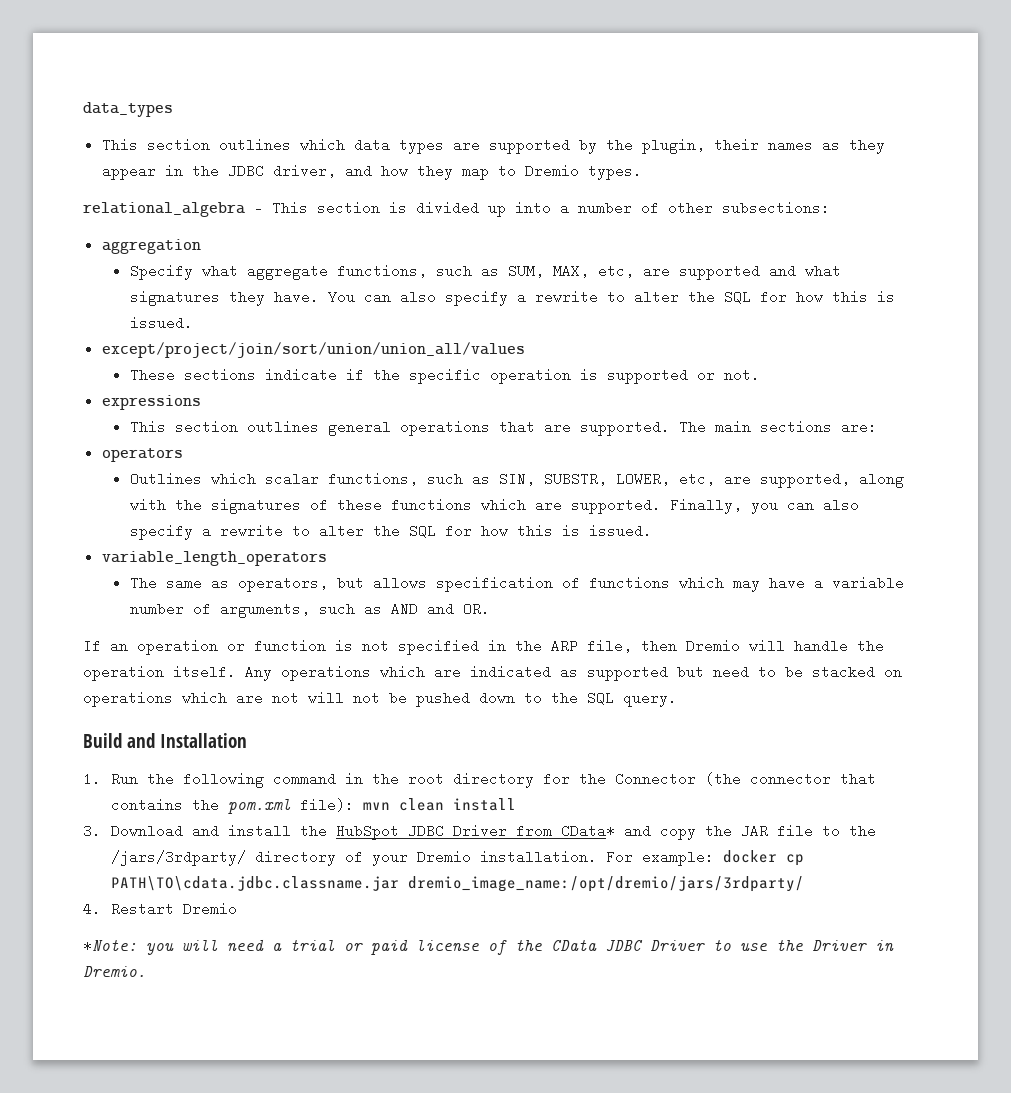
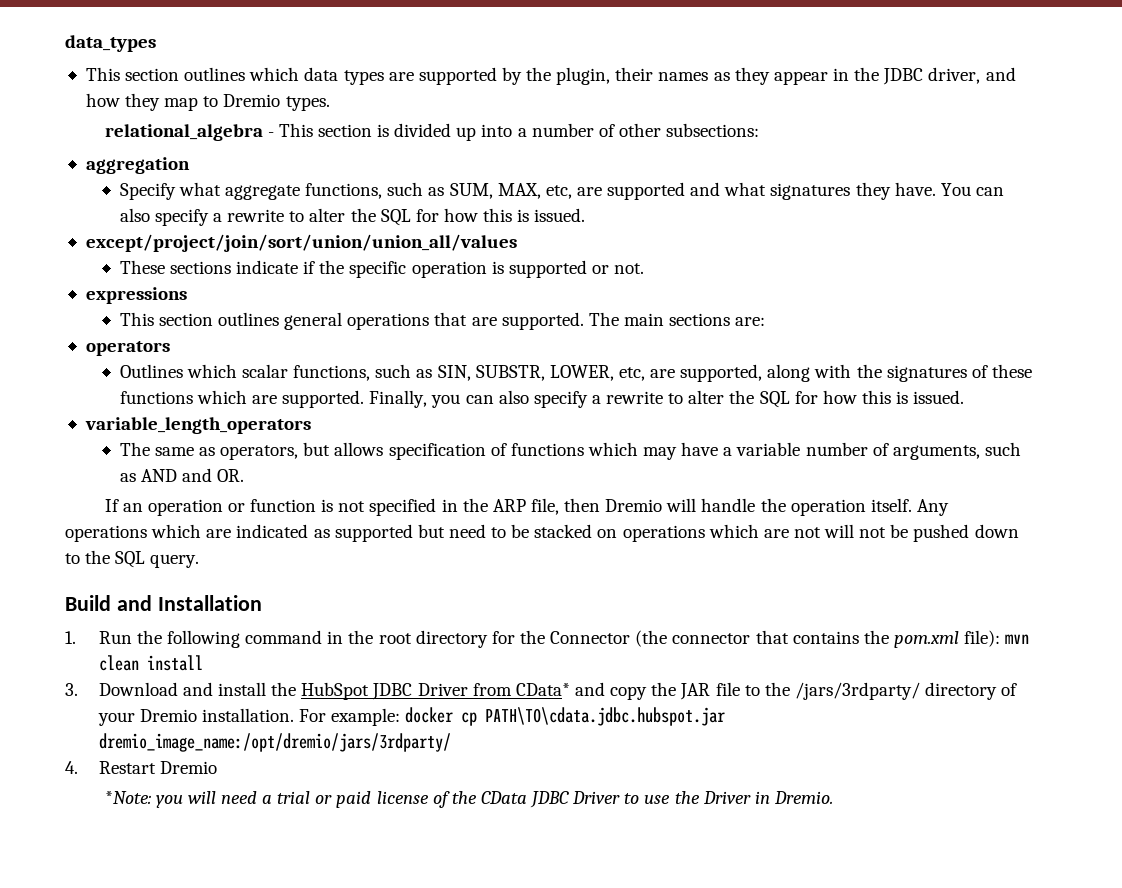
- For example: docker cp PATH\TO\cdata.jdbc.classname.jar dremio_image_name:/opt/dremio/jars/3rdparty/
+ For example: docker cp PATH\TO\cdata.jdbc.hubspot.jar dremio_image_name:/opt/dremio/jars/3rdparty/

